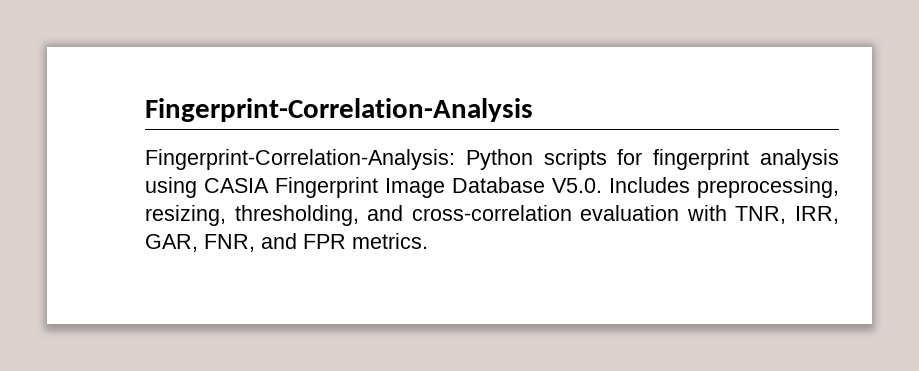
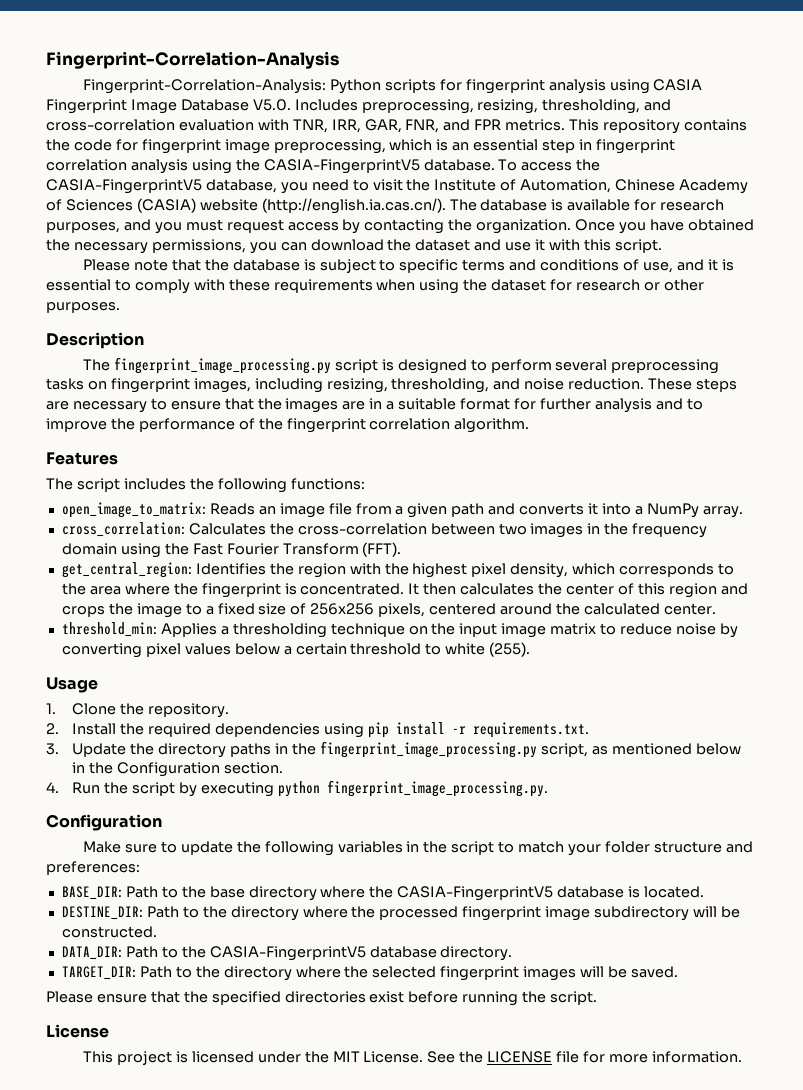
+ This repository contains the code for fingerprint image preprocessing, which is an essential step in fingerprint correlation analysis using the CASIA-FingerprintV5 database. To access the CASIA-FingerprintV5 database, you need to visit the Institute of Automation, Chinese Academy of Sciences (CASIA) website (http://english.ia.cas.cn/). The database is available for research purposes, and you must request access by contacting the organization. Once you have obtained the necessary permissions, you can download the dataset and use it with this script.
+ Please note that the database is subject to specific terms and conditions of use, and it is essential to comply with these requirements when using the dataset for research or other purposes.
+ Description
+ The fingerprint_image_processing.py script is designed to perform several preprocessing tasks on fingerprint images, including resizing, thresholding, and noise reduction. These steps are necessary to ensure that the images are in a suitable format for further analysis and to improve the performance of the fingerprint correlation algorithm.
+ Features
+ The script includes the following functions:
+ open_image_to_matrix: Reads an image file from a given path and converts it into a NumPy array.
+ cross_correlation: Calculates the cross-correlation between two images in the frequency domain using the Fast Fourier Transform (FFT).
+ get_central_region: Identifies the region with the highest pixel density, which corresponds to the area where the fingerprint is concentrated. It then calculates the center of this region and crops the image to a fixed size of 256x256 pixels, centered around the calculated center.
+ threshold_min: Applies a thresholding technique on the input image matrix to reduce noise by converting pixel values below a certain threshold to white (255).
+ Usage
+ 1. Clone the repository.
+ 2. Install the required dependencies using pip install -r requirements.txt.
+ 3. Update the directory paths in the fingerprint_image_processing.py script, as mentioned below in the Configuration section.
+ 4. Run the script by executing python fingerprint_image_processing.py.
+ Configuration
+ Make sure to update the following variables in the script to match your folder structure and preferences:
+ BASE_DIR: Path to the base directory where the CASIA-FingerprintV5 database is located.
+ DESTINE_DIR: Path to the directory where the processed fingerprint image subdirectory will be constructed.
+ DATA_DIR: Path to the CASIA-FingerprintV5 database directory.
+ TARGET_DIR: Path to the directory where the selected fingerprint images will be saved.
+ Please ensure that the specified directories exist before running the script.
+ License
+ This project is licensed under the MIT License. See the LICENSE file for more information.

